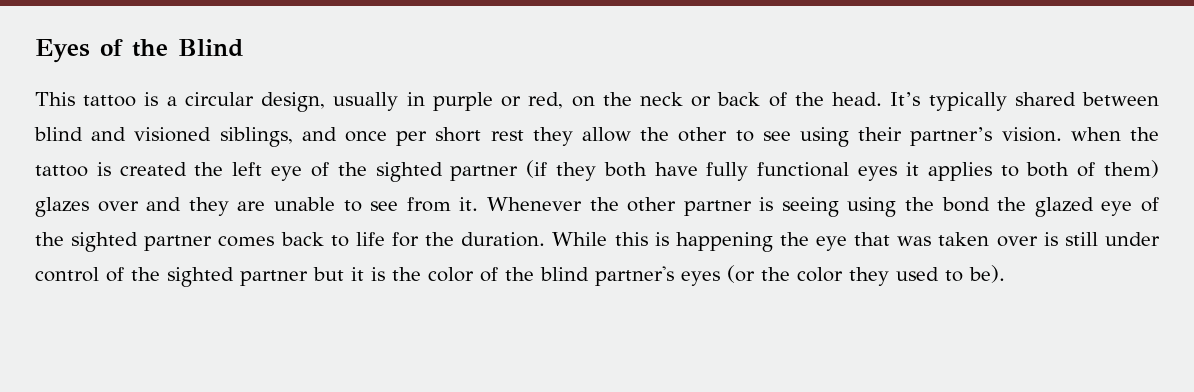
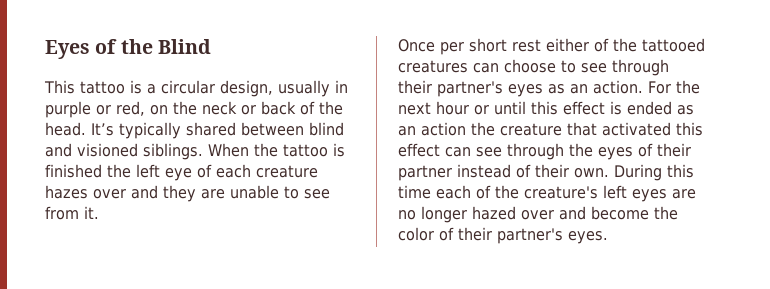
- It’s typically shared between blind and visioned siblings, and once per short rest they allow the other to see using their partner’s vision. when the tattoo is created the left eye of the sighted partner (if they both have fully functional eyes it applies to both of them) glazes over and they are unable to see from it. Whenever the other partner is seeing using the bond the glazed eye of the sighted partner comes back to life for the duration. While this is happening the eye that was taken over is still under control of the sighted partner but it is the color of the blind partner's eyes (or the color they used to be).
+ It’s typically shared between blind and visioned siblings. When the tattoo is finished the left eye of each creature hazes over and they are unable to see from it.
+ Once per short rest either of the tattooed creatures can choose to see through their partner's eyes as an action. For the next hour or until this effect is ended as an action the creature that activated this effect can see through the eyes of their partner instead of their own. During this time each of the creature's left eyes are no longer hazed over and become the color of their partner's eyes.

